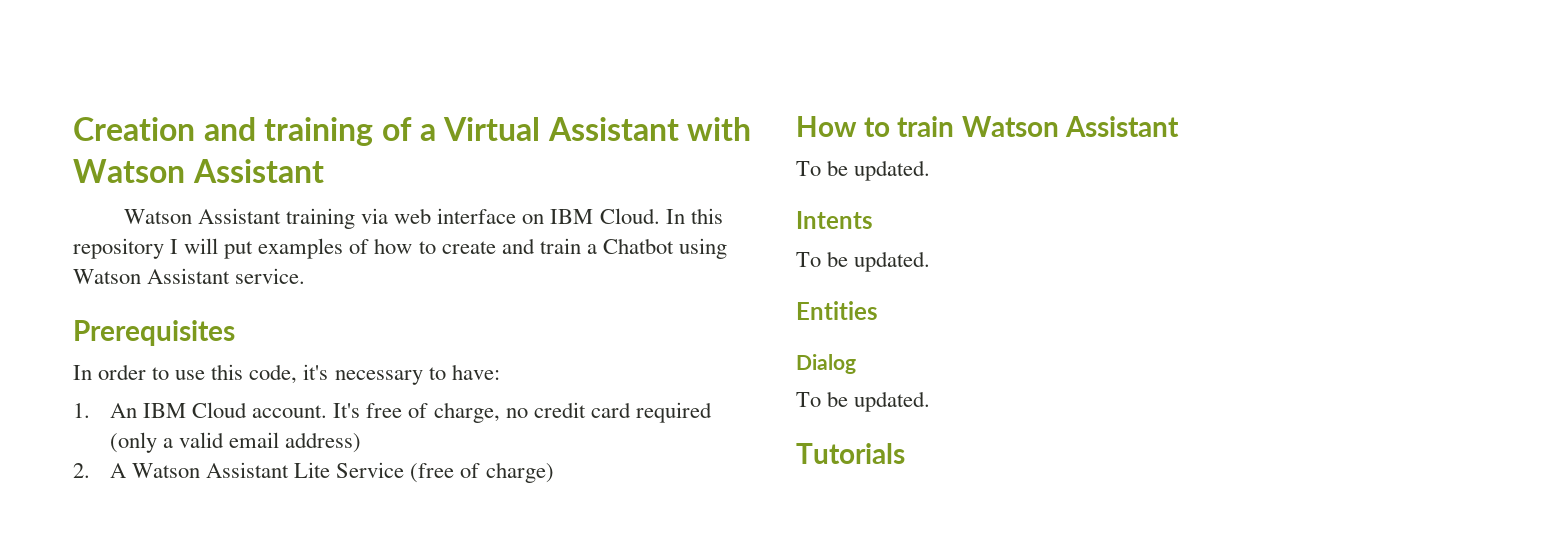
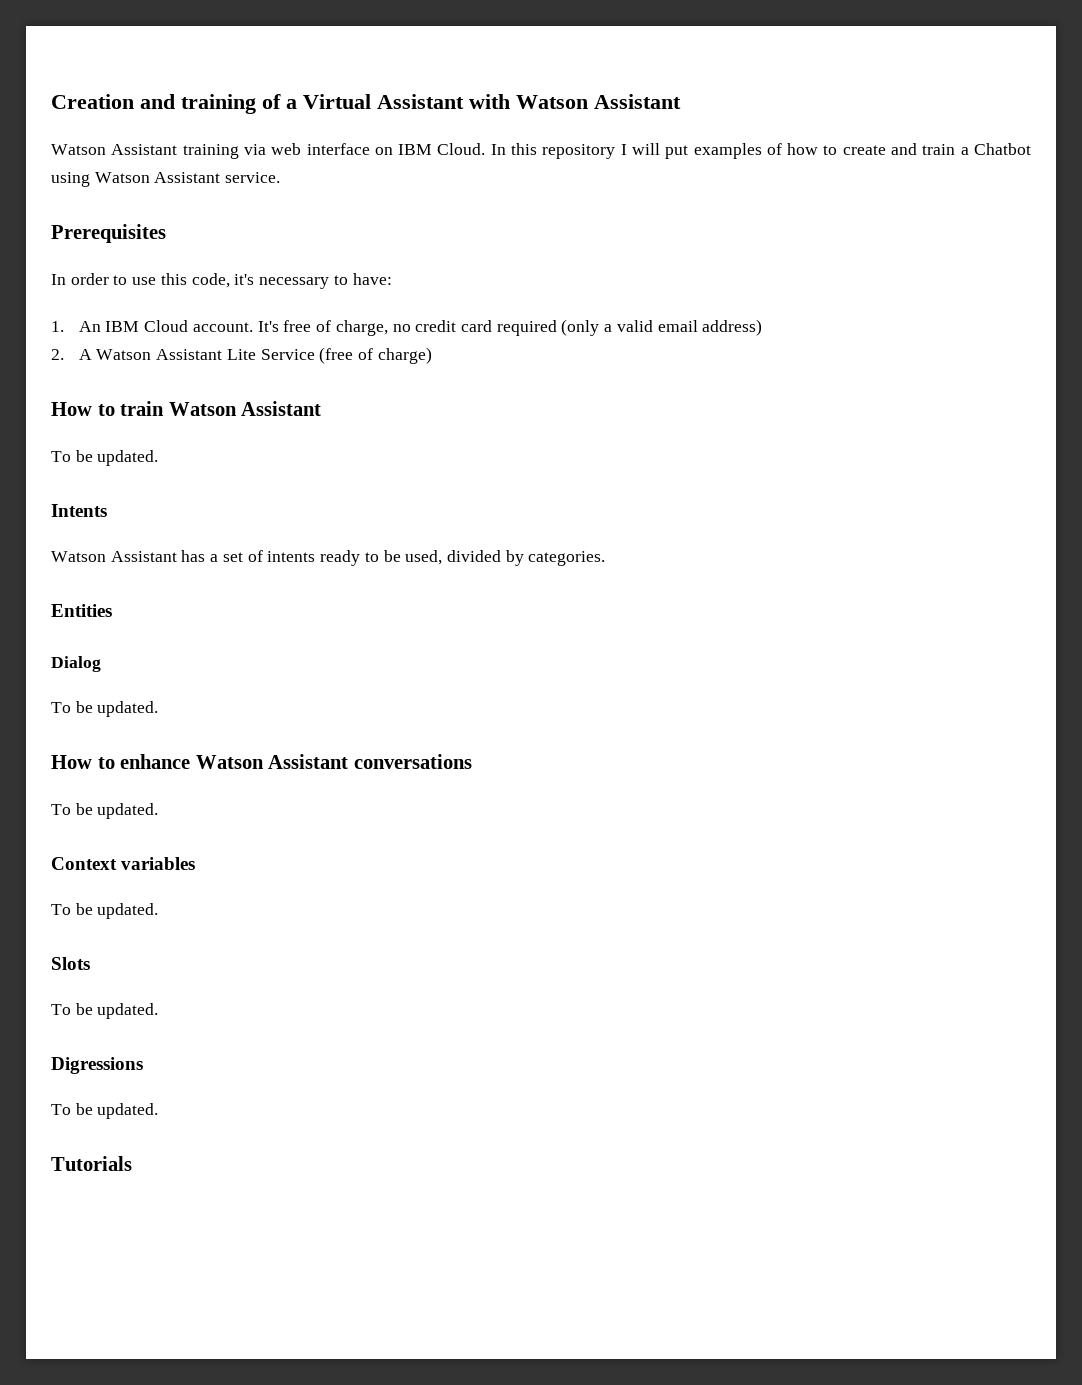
  Intents
- To be updated.
+ Watson Assistant has a set of intents ready to be used, divided by categories.
+ How to enhance Watson Assistant conversations
+ To be updated.
+ Context variables
+ To be updated.
+ Slots
+ To be updated.
+ Digressions
+ To be updated.

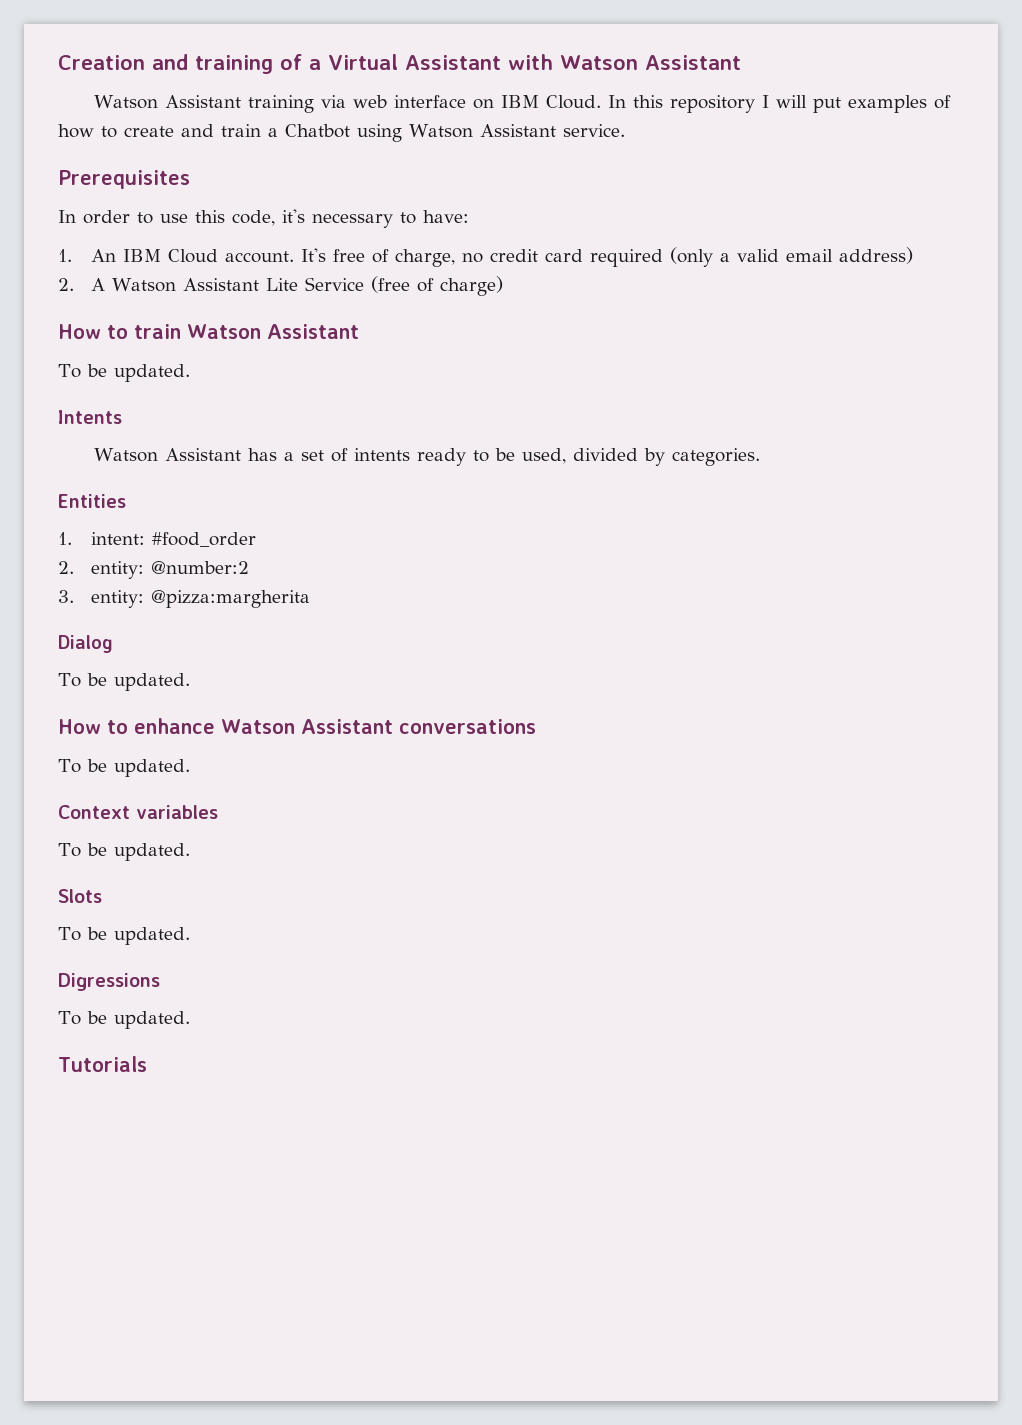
+ 1. intent: #food_order
+ 2. entity: @number:2
+ 3. entity: @pizza:margherita

